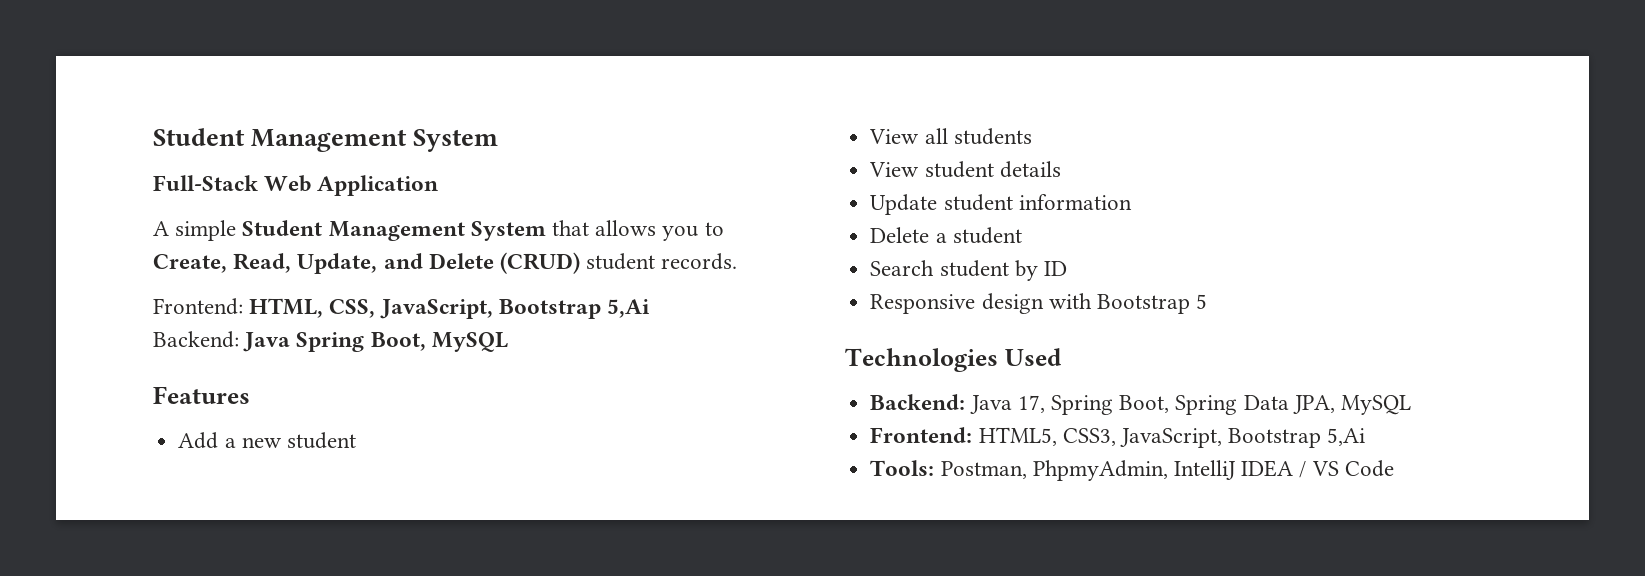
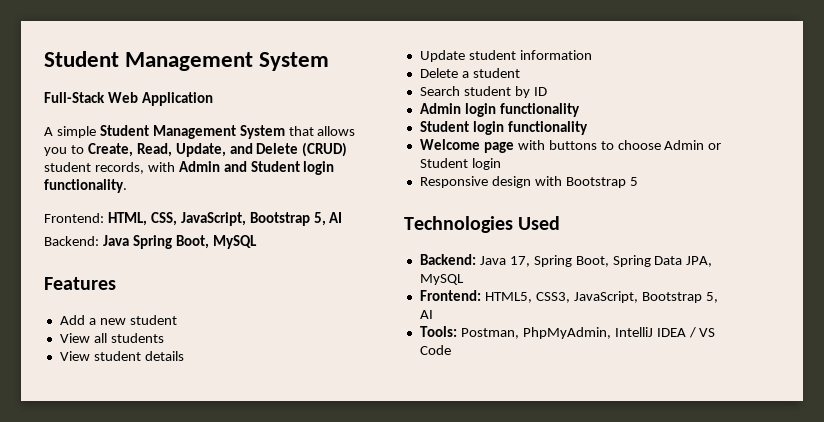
- A simple Student Management System that allows you to Create, Read, Update, and Delete (CRUD) student records.
+ A simple Student Management System that allows you to Create, Read, Update, and Delete (CRUD) student records, with Admin and Student login functionality.
- Frontend: HTML, CSS, JavaScript, Bootstrap 5,Ai
+ Frontend: HTML, CSS, JavaScript, Bootstrap 5, AI
+ Admin login functionality
+ Student login functionality
+ Welcome page with buttons to choose Admin or Student login
- Frontend: HTML5, CSS3, JavaScript, Bootstrap 5,Ai
+ Frontend: HTML5, CSS3, JavaScript, Bootstrap 5, AI
- Tools: Postman, PhpmyAdmin, IntelliJ IDEA / VS Code
+ Tools: Postman, PhpMyAdmin, IntelliJ IDEA / VS Code

